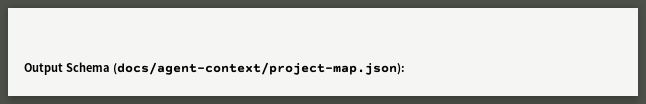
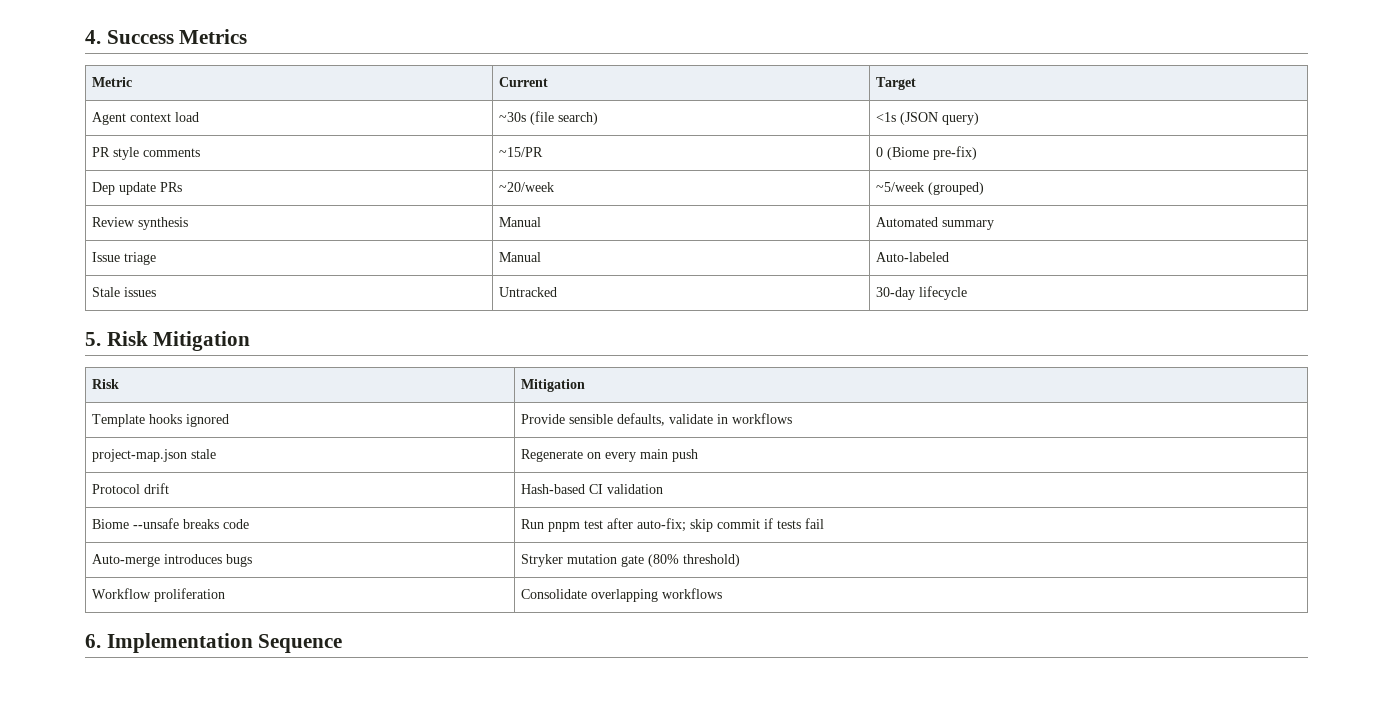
- Output Schema (docs/agent-context/project-map.json):
+ 4. Success Metrics
+ Metric | Current | Target
+ Agent context load | ~30s (file search) | <1s (JSON query)
+ PR style comments | ~15/PR | 0 (Biome pre-fix)
+ Dep update PRs | ~20/week | ~5/week (grouped)
+ Review synthesis | Manual | Automated summary
+ Issue triage | Manual | Auto-labeled
+ Stale issues | Untracked | 30-day lifecycle
+ 5. Risk Mitigation
+ Risk | Mitigation
+ Template hooks ignored | Provide sensible defaults, validate in workflows
+ project-map.json stale | Regenerate on every main push
+ Protocol drift | Hash-based CI validation
+ Biome --unsafe breaks code | Run pnpm test after auto-fix; skip commit if tests fail
+ Auto-merge introduces bugs | Stryker mutation gate (80% threshold)
+ Workflow proliferation | Consolidate overlapping workflows
+ 6. Implementation Sequence

